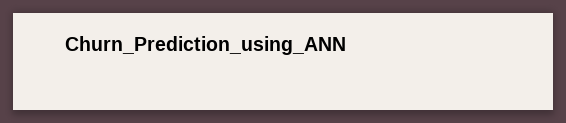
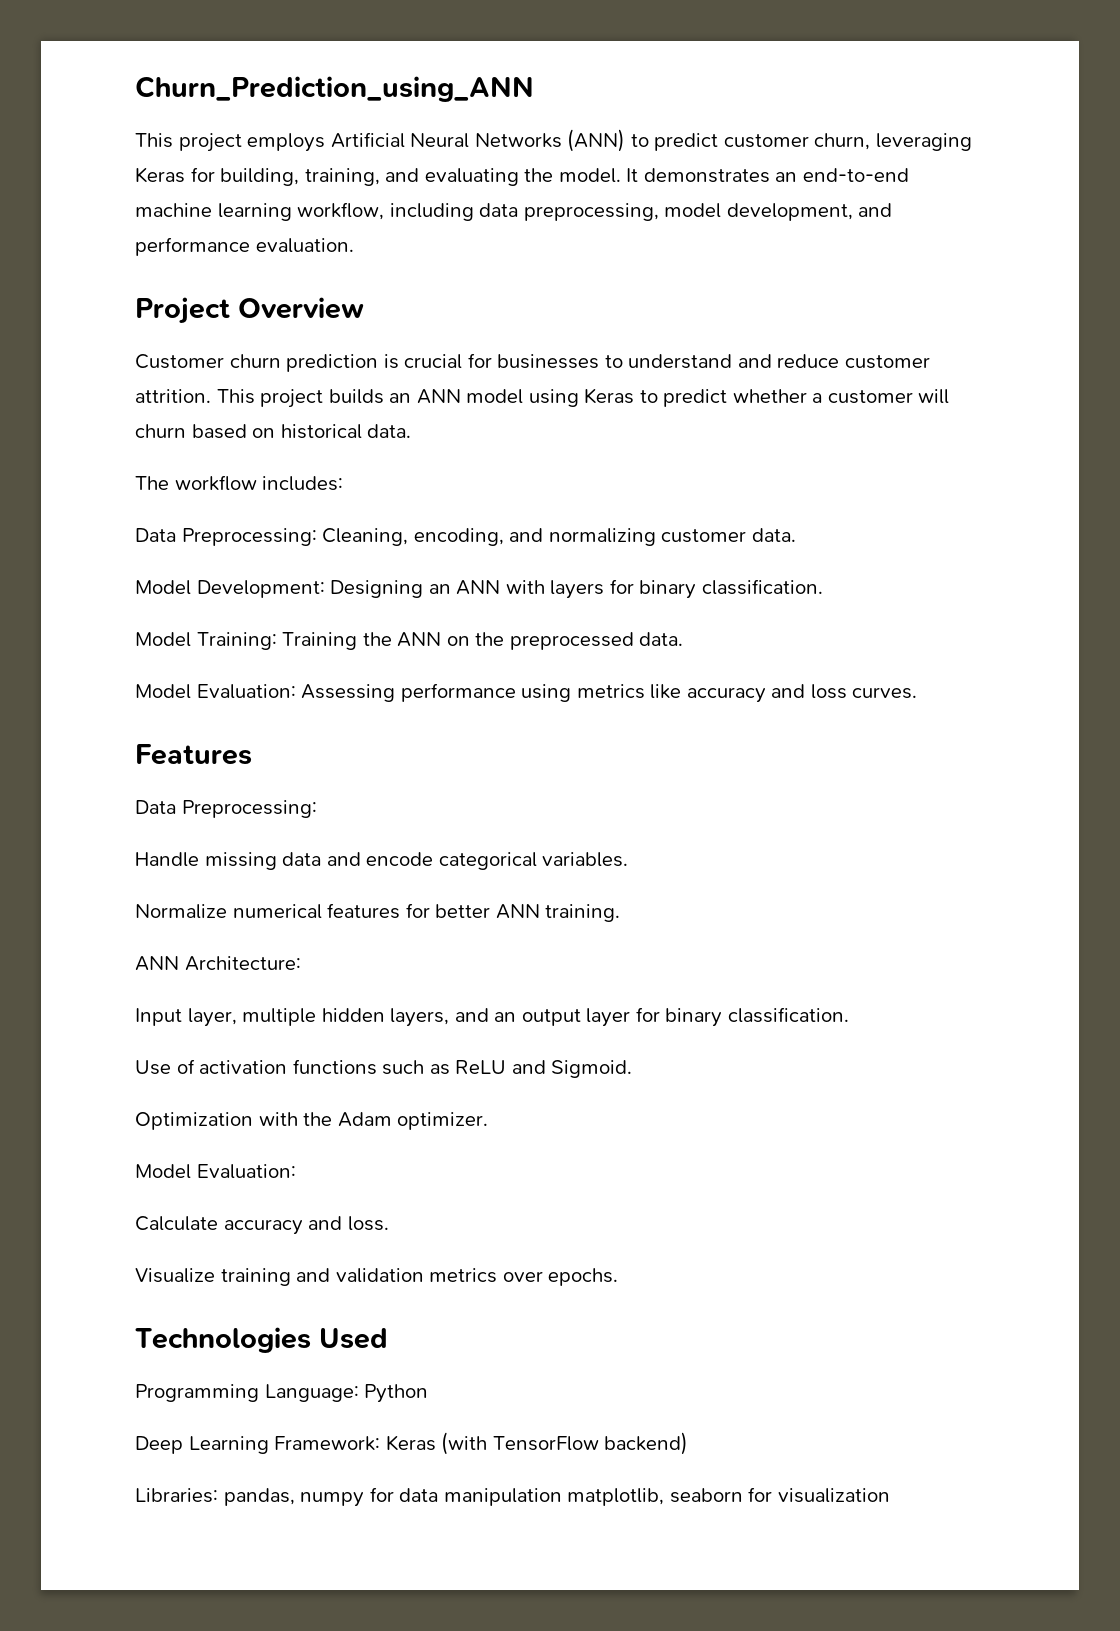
+ This project employs Artificial Neural Networks (ANN) to predict customer churn, leveraging Keras for building, training, and evaluating the model. It demonstrates an end-to-end machine learning workflow, including data preprocessing, model development, and performance evaluation.
+ Project Overview
+ Customer churn prediction is crucial for businesses to understand and reduce customer attrition. This project builds an ANN model using Keras to predict whether a customer will churn based on historical data.
+ The workflow includes:
+ Data Preprocessing: Cleaning, encoding, and normalizing customer data.
+ Model Development: Designing an ANN with layers for binary classification.
+ Model Training: Training the ANN on the preprocessed data.
+ Model Evaluation: Assessing performance using metrics like accuracy and loss curves.
+ Features
+ Data Preprocessing:
+ Handle missing data and encode categorical variables.
+ Normalize numerical features for better ANN training.
+ ANN Architecture:
+ Input layer, multiple hidden layers, and an output layer for binary classification.
+ Use of activation functions such as ReLU and Sigmoid.
+ Optimization with the Adam optimizer.
+ Model Evaluation:
+ Calculate accuracy and loss.
+ Visualize training and validation metrics over epochs.
+ Technologies Used
+ Programming Language: Python
+ Deep Learning Framework: Keras (with TensorFlow backend)
+ Libraries: pandas, numpy for data manipulation matplotlib, seaborn for visualization

